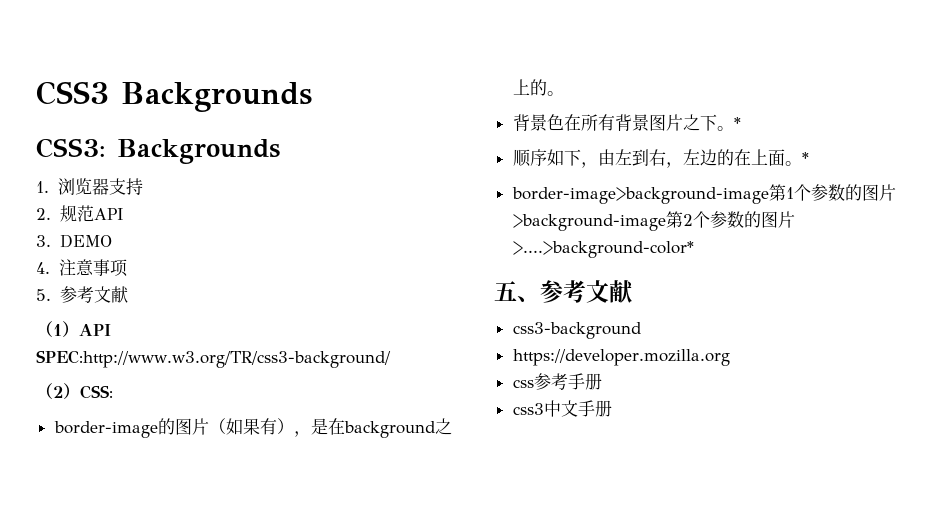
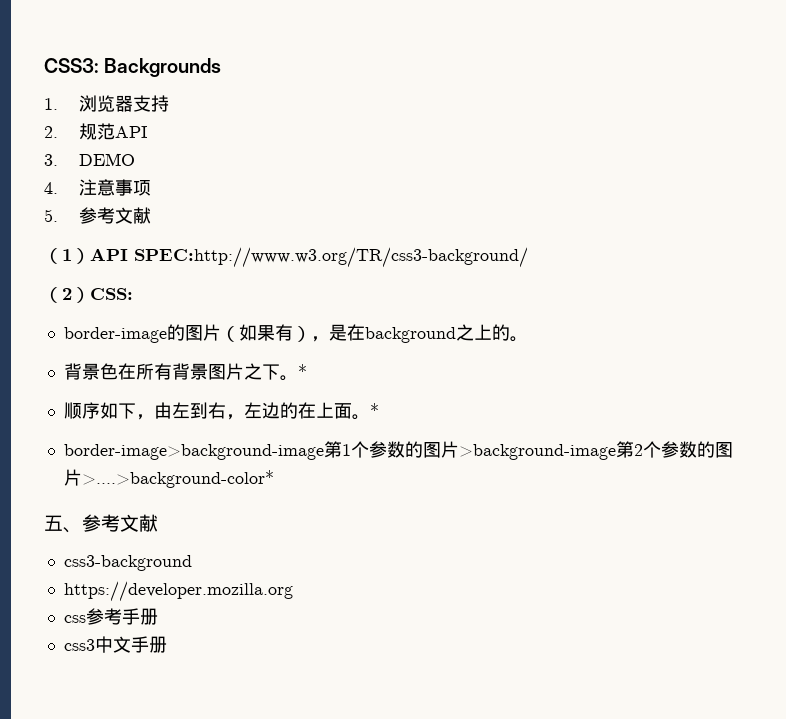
- CSS3 Backgrounds

